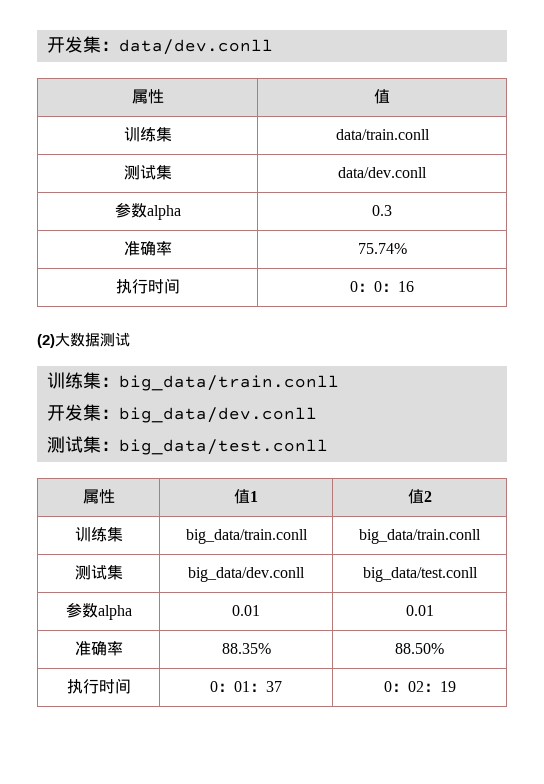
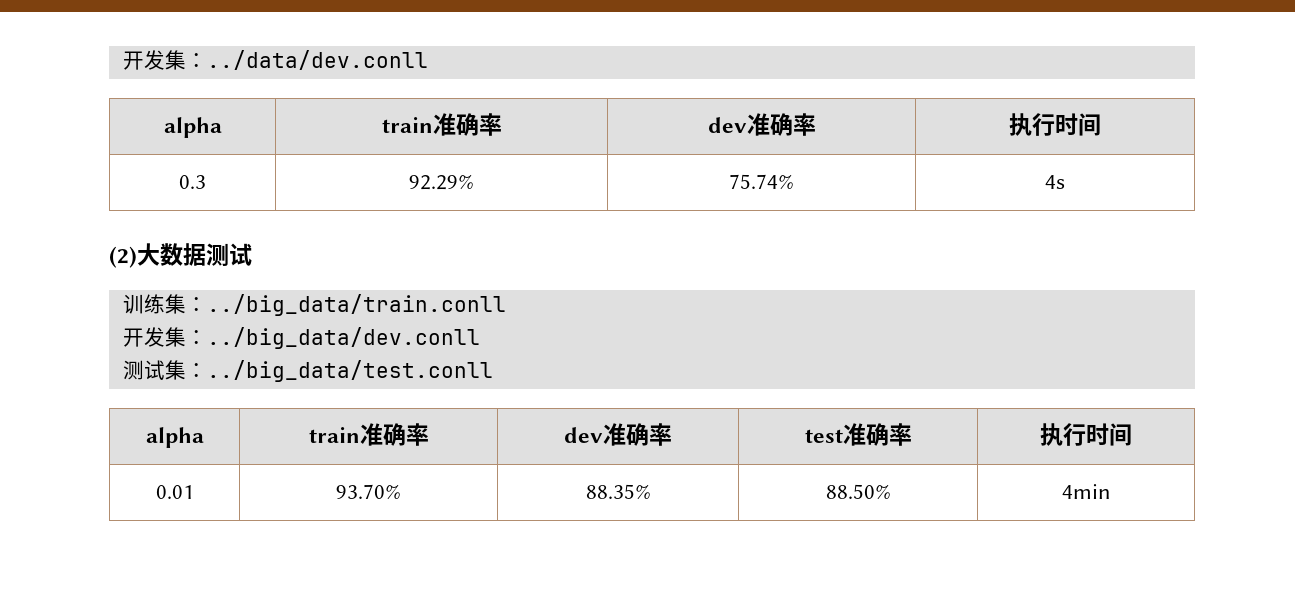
- 开发集：data/dev.conll
- 属性 | 值
- 训练集 | data/train.conll
- 测试集 | data/dev.conll
- 参数alpha | 0.3
- 准确率 | 75.74%
- 执行时间 | 0：0：16
+ 开发集：../data/dev.conll
+ alpha | train准确率 | dev准确率 | 执行时间
+ 0.3 | 92.29% | 75.74% | 4s
- 训练集：big_data/train.conll
- 开发集：big_data/dev.conll
+ 训练集：../big_data/train.conll
+ 开发集：../big_data/dev.conll
- 测试集：big_data/test.conll
- 属性 | 值1 | 值2
- 训练集 | big_data/train.conll | big_data/train.conll
- 测试集 | big_data/dev.conll | big_data/test.conll
- 参数alpha | 0.01 | 0.01
- 准确率 | 88.35% | 88.50%
- 执行时间 | 0：01：37 | 0：02：19
+ 测试集：../big_data/test.conll
+ alpha | train准确率 | dev准确率 | test准确率 | 执行时间
+ 0.01 | 93.70% | 88.35% | 88.50% | 4min

